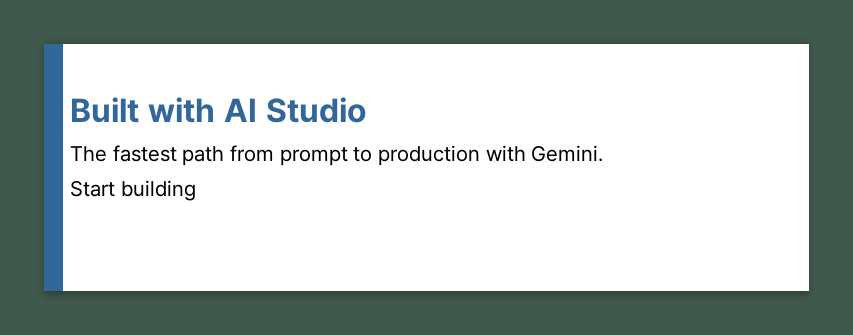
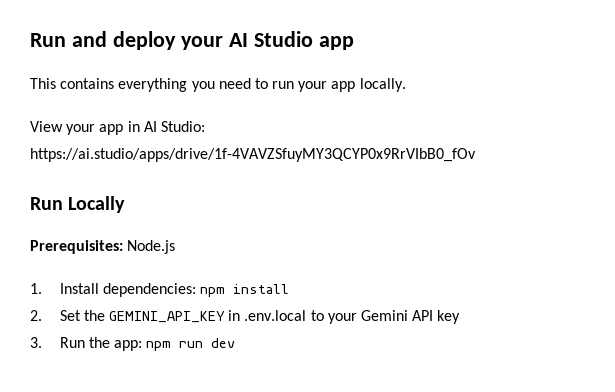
- Built with AI Studio
- The fastest path from prompt to production with Gemini.
- Start building
+ Run and deploy your AI Studio app
+ This contains everything you need to run your app locally.
+ View your app in AI Studio: https://ai.studio/apps/drive/1f-4VAVZSfuyMY3QCYP0x9RrVIbB0_fOv
+ Run Locally
+ Prerequisites: Node.js
+ 1. Install dependencies: npm install
+ 2. Set the GEMINI_API_KEY in .env.local to your Gemini API key
+ 3. Run the app: npm run dev

